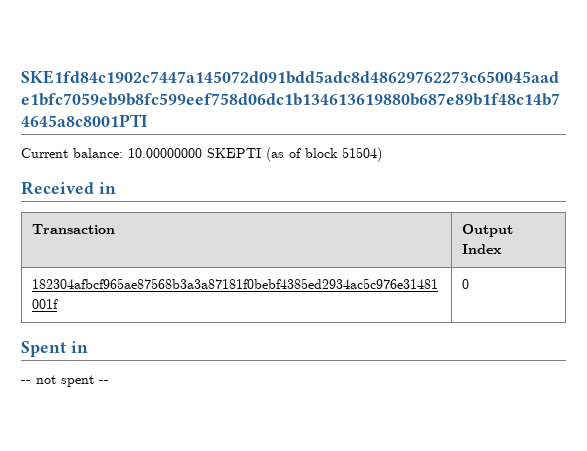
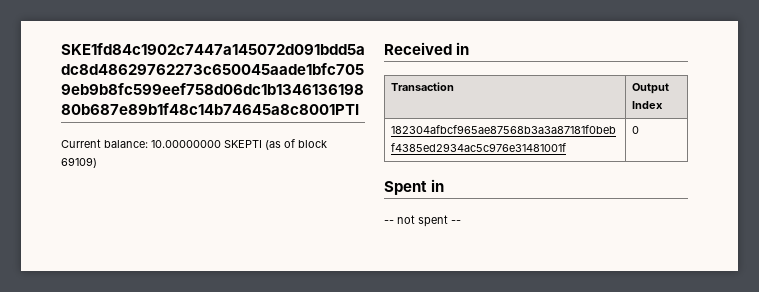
- Current balance: 10.00000000 SKEPTI (as of block 51504)
+ Current balance: 10.00000000 SKEPTI (as of block 69109)

